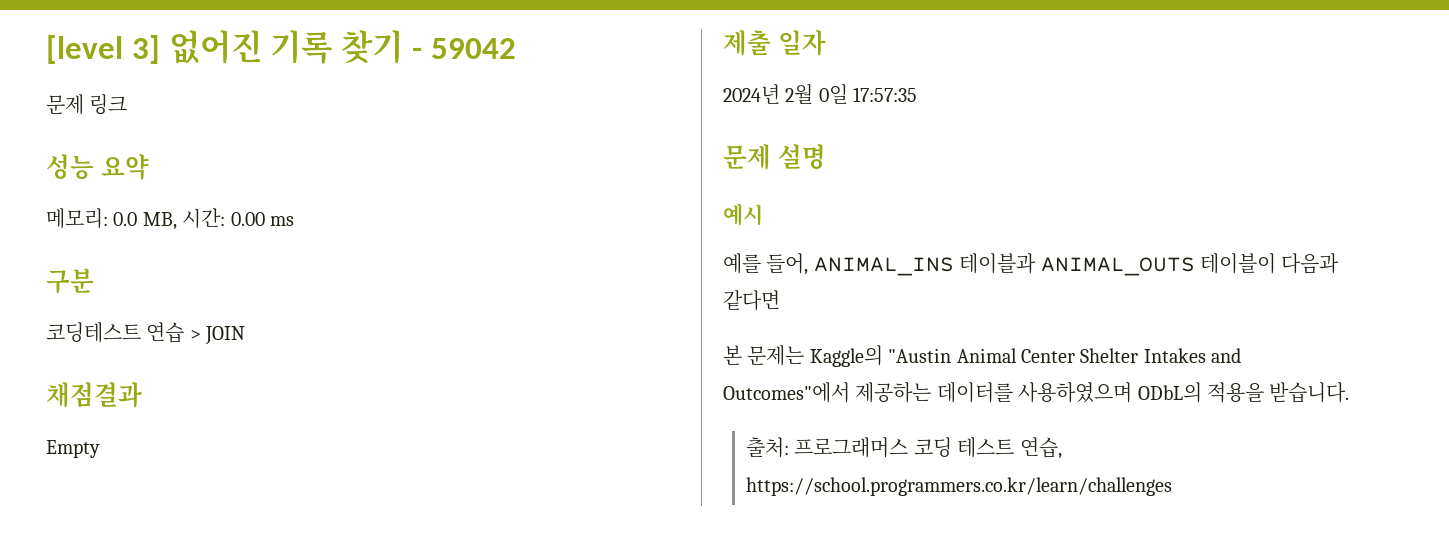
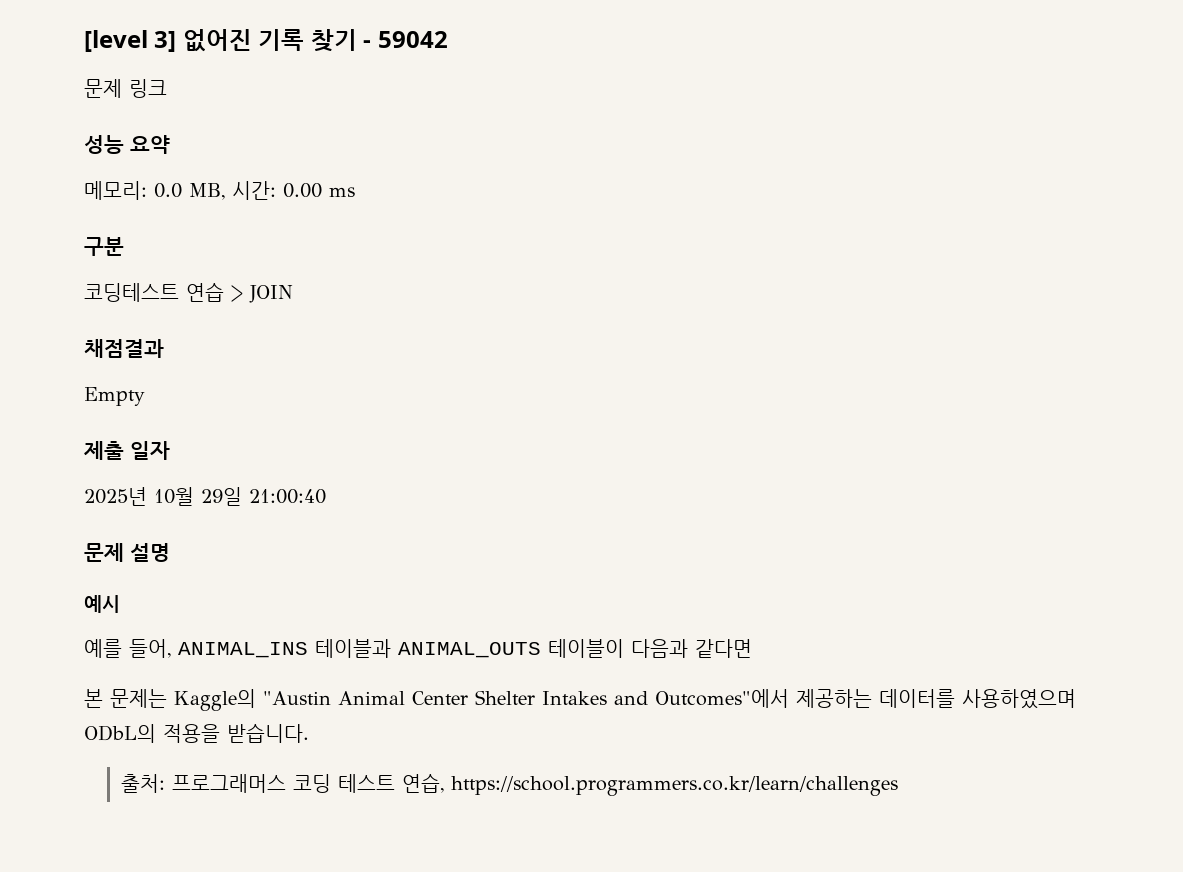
- 2024년 2월 0일 17:57:35
+ 2025년 10월 29일 21:00:40

